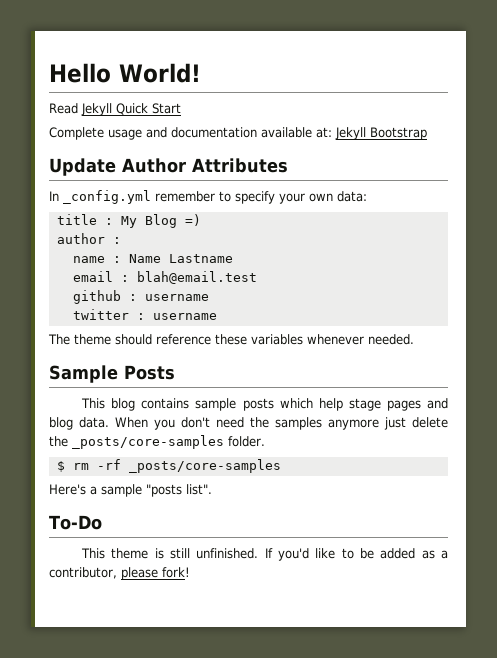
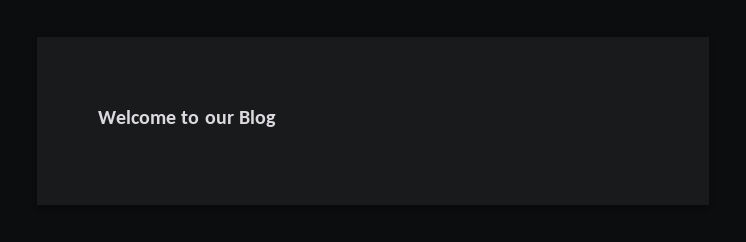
- Hello World!
- Read Jekyll Quick Start
- Complete usage and documentation available at: Jekyll Bootstrap
- Update Author Attributes
- In _config.yml remember to specify your own data:
- title : My Blog =)
- author :
- name : Name Lastname
- email : blah@email.test
- github : username
- twitter : username
- The theme should reference these variables whenever needed.
- Sample Posts
- This blog contains sample posts which help stage pages and blog data. When you don't need the samples anymore just delete the _posts/core-samples folder.
- $ rm -rf _posts/core-samples
- Here's a sample "posts list".
- To-Do
- This theme is still unfinished. If you'd like to be added as a contributor, please fork!
+ Welcome to our Blog

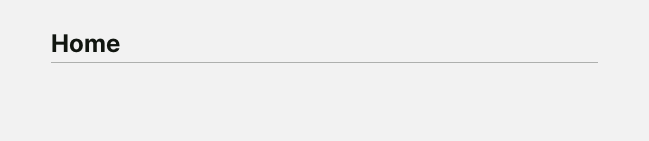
- Welcome to our Blog
+ Home

